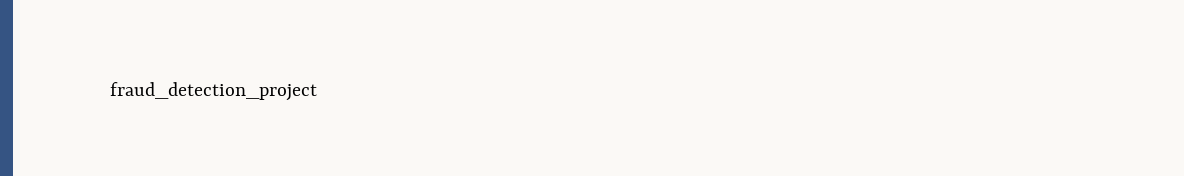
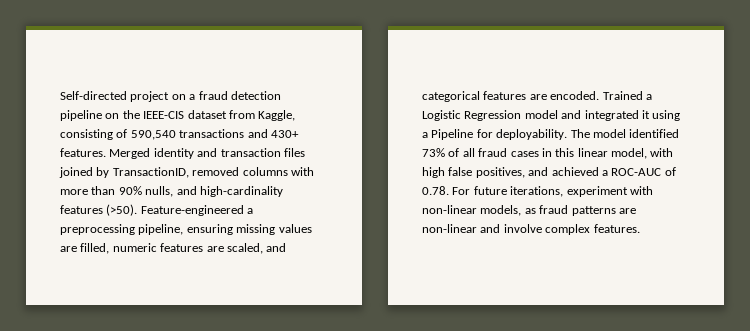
- fraud_detection_project
+ Self-directed project on a fraud detection pipeline on the IEEE-CIS dataset from Kaggle, consisting of 590,540 transactions and 430+ features. Merged identity and transaction files joined by TransactionID, removed columns with more than 90% nulls, and high-cardinality features (>50). Feature-engineered a preprocessing pipeline, ensuring missing values are filled, numeric features are scaled, and categorical features are encoded. Trained a Logistic Regression model and integrated it using a Pipeline for deployability. The model identified 73% of all fraud cases in this linear model, with high false positives, and achieved a ROC-AUC of 0.78. For future iterations, experiment with non-linear models, as fraud patterns are non-linear and involve complex features.

